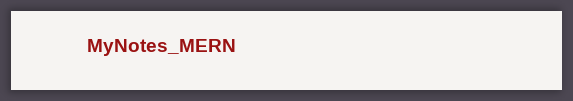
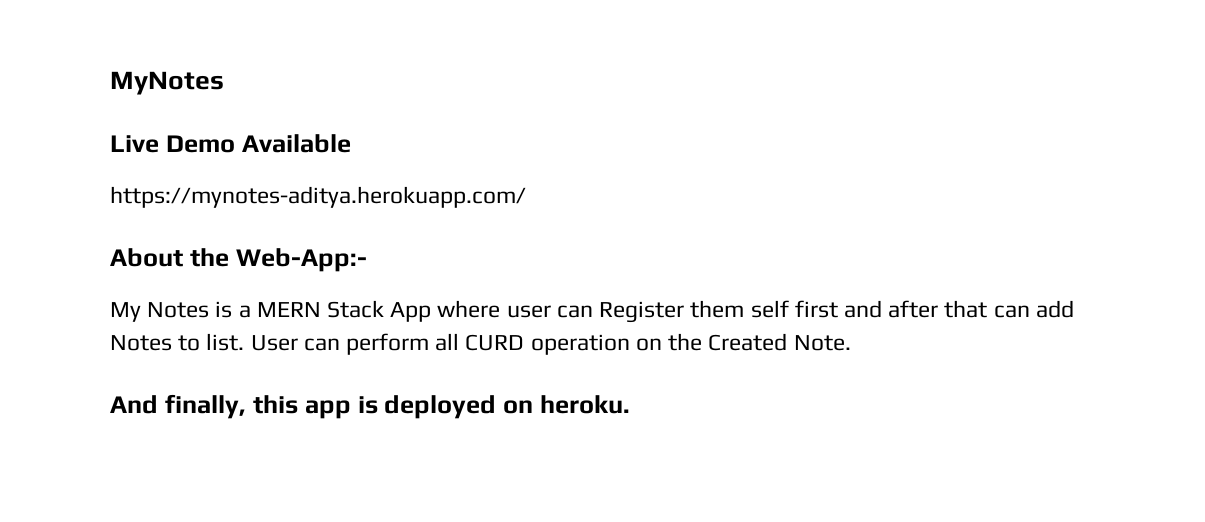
- MyNotes_MERN
+ MyNotes
+ Live Demo Available
+ https://mynotes-aditya.herokuapp.com/
+ About the Web-App:-
+ My Notes is a MERN Stack App where user can Register them self first and after that can add Notes to list. User can perform all CURD operation on the Created Note.
+ And finally, this app is deployed on heroku.

